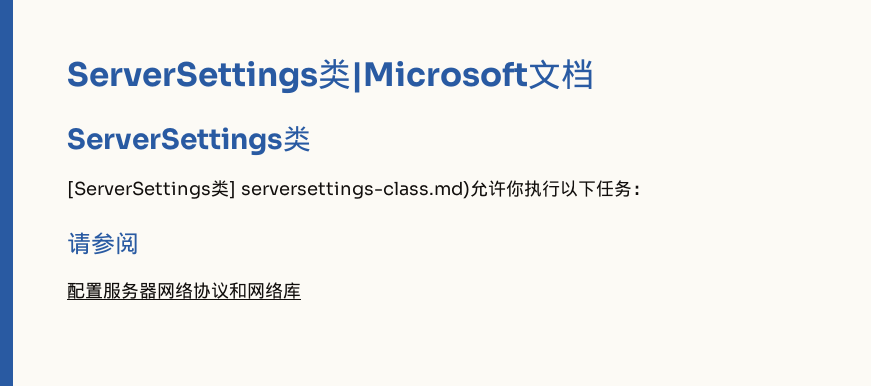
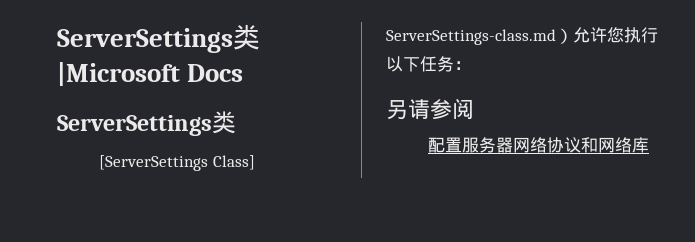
- ServerSettings类|Microsoft文档
+ ServerSettings类|Microsoft Docs
- [ServerSettings类] serversettings-class.md)允许你执行以下任务：
+ [ServerSettings Class] ServerSettings-class.md）允许您执行以下任务：
- 请参阅
+ 另请参阅

